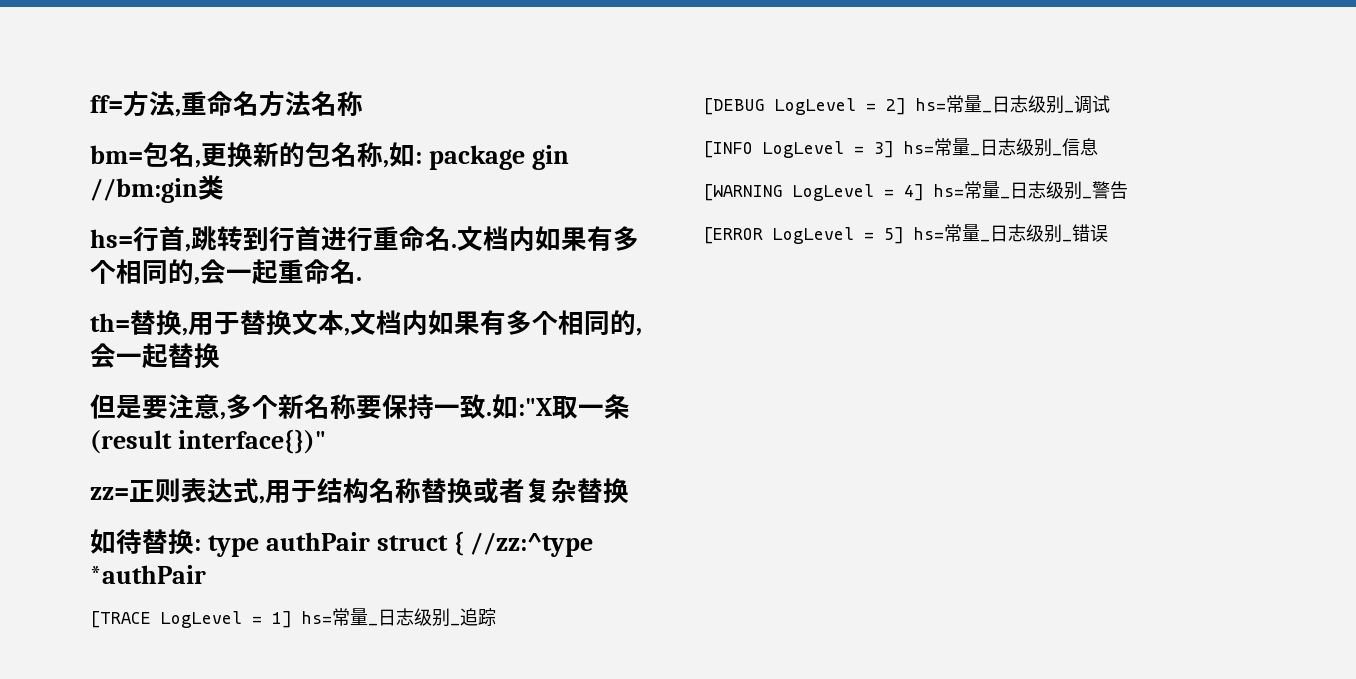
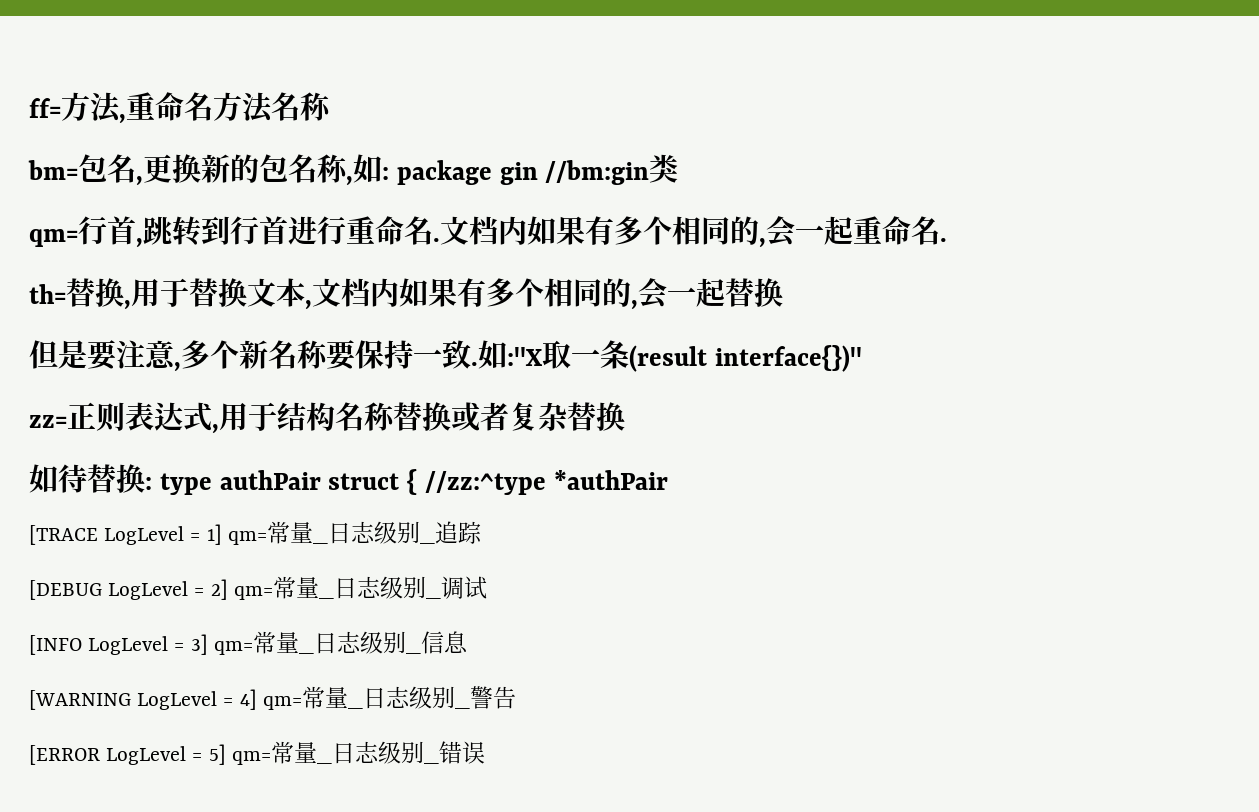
- hs=行首,跳转到行首进行重命名.
+ qm=行首,跳转到行首进行重命名.
- [TRACE LogLevel = 1] hs=常量_日志级别_追踪
+ [TRACE LogLevel = 1] qm=常量_日志级别_追踪
- [DEBUG LogLevel = 2] hs=常量_日志级别_调试
+ [DEBUG LogLevel = 2] qm=常量_日志级别_调试
- [INFO LogLevel = 3] hs=常量_日志级别_信息
+ [INFO LogLevel = 3] qm=常量_日志级别_信息
- [WARNING LogLevel = 4] hs=常量_日志级别_警告
+ [WARNING LogLevel = 4] qm=常量_日志级别_警告
- [ERROR LogLevel = 5] hs=常量_日志级别_错误
+ [ERROR LogLevel = 5] qm=常量_日志级别_错误

